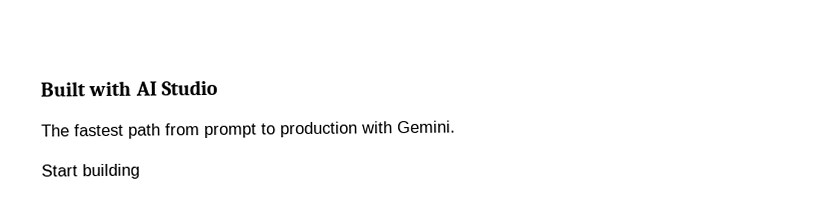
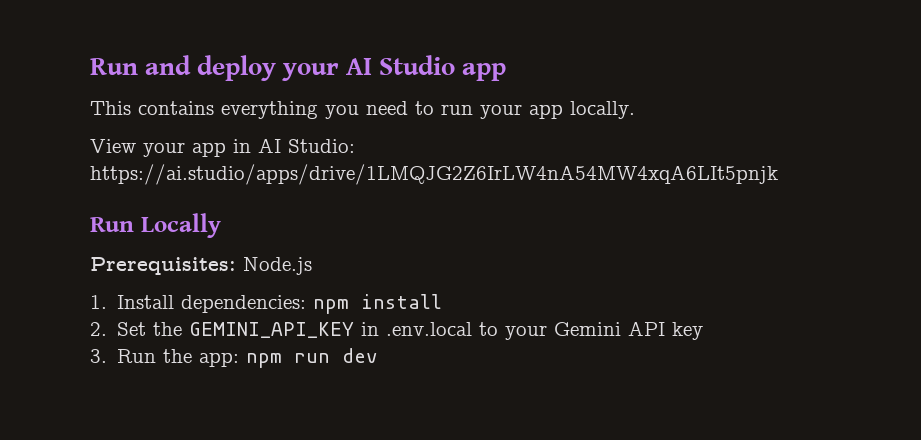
- Built with AI Studio
- The fastest path from prompt to production with Gemini.
- Start building
+ Run and deploy your AI Studio app
+ This contains everything you need to run your app locally.
+ View your app in AI Studio: https://ai.studio/apps/drive/1LMQJG2Z6IrLW4nA54MW4xqA6LIt5pnjk
+ Run Locally
+ Prerequisites: Node.js
+ 1. Install dependencies: npm install
+ 2. Set the GEMINI_API_KEY in .env.local to your Gemini API key
+ 3. Run the app: npm run dev

